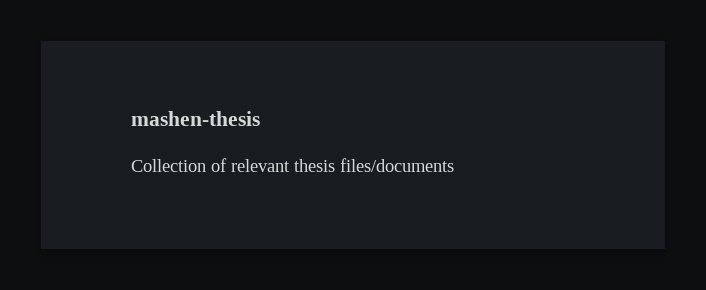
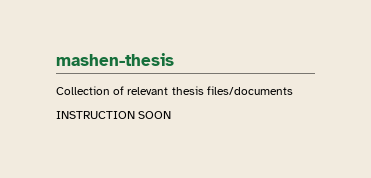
+ INSTRUCTION SOON

